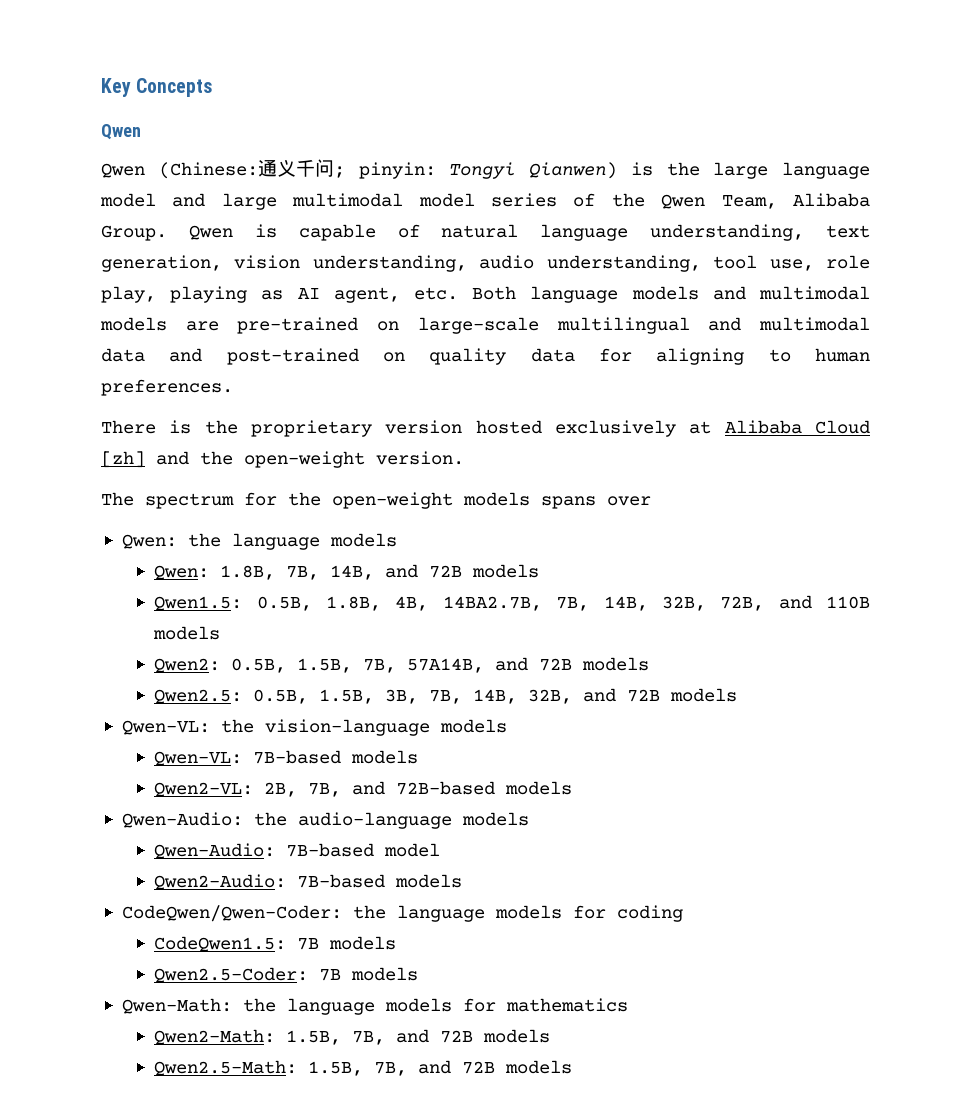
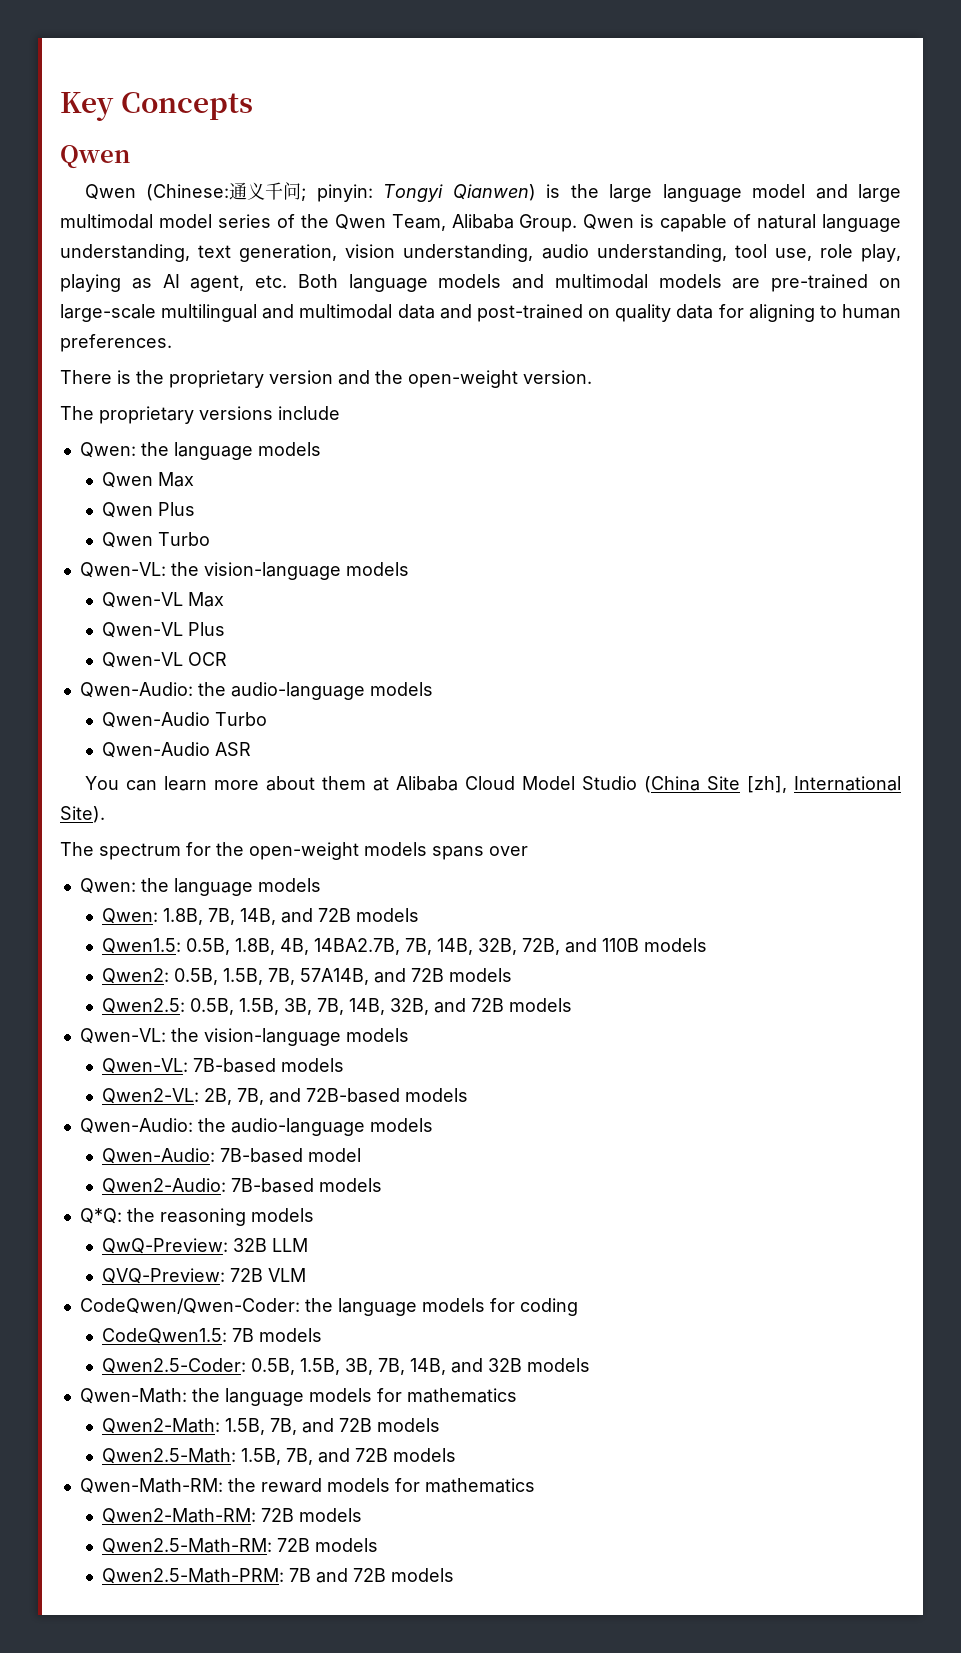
- There is the proprietary version hosted exclusively at Alibaba Cloud [zh] and the open-weight version.
+ There is the proprietary version and the open-weight version.
+ The proprietary versions include
+ Qwen: the language models
+ Qwen Max
+ Qwen Plus
+ Qwen Turbo
+ Qwen-VL: the vision-language models
+ Qwen-VL Max
+ Qwen-VL Plus
+ Qwen-VL OCR
+ Qwen-Audio: the audio-language models
+ Qwen-Audio Turbo
+ Qwen-Audio ASR
+ You can learn more about them at Alibaba Cloud Model Studio (China Site [zh], International Site).
+ Q*Q: the reasoning models
+ QwQ-Preview: 32B LLM
+ QVQ-Preview: 72B VLM
- Qwen2.5-Coder: 7B models
+ Qwen2.5-Coder: 0.5B, 1.5B, 3B, 7B, 14B, and 32B models
+ Qwen-Math-RM: the reward models for mathematics
+ Qwen2-Math-RM: 72B models
+ Qwen2.5-Math-RM: 72B models
+ Qwen2.5-Math-PRM: 7B and 72B models

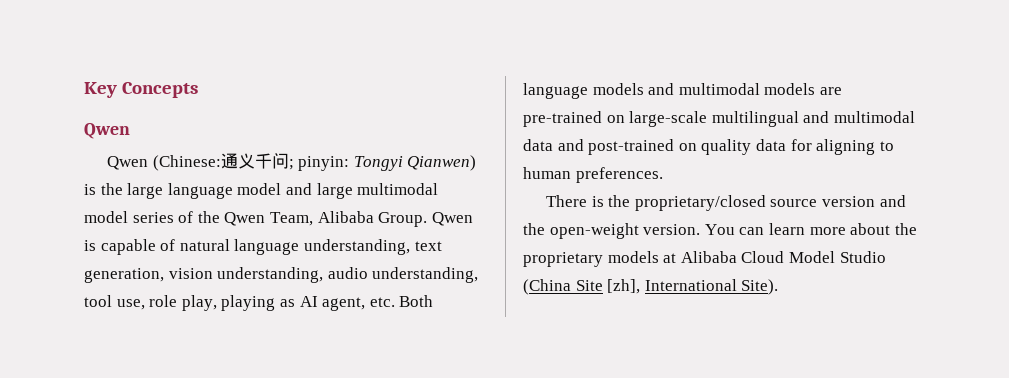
- There is the proprietary version and the open-weight version.
- The proprietary versions include
- Qwen: the language models
- Qwen Max
- Qwen Plus
- Qwen Turbo
- Qwen-VL: the vision-language models
- Qwen-VL Max
- Qwen-VL Plus
- Qwen-VL OCR
- Qwen-Audio: the audio-language models
- Qwen-Audio Turbo
- Qwen-Audio ASR
- You can learn more about them at Alibaba Cloud Model Studio (China Site [zh], International Site).
+ There is the proprietary/closed source version and the open-weight version. You can learn more about the proprietary models at Alibaba Cloud Model Studio (China Site [zh], International Site).
- The spectrum for the open-weight models spans over
- Qwen: the language models
- Qwen: 1.8B, 7B, 14B, and 72B models
- Qwen1.5: 0.5B, 1.8B, 4B, 14BA2.7B, 7B, 14B, 32B, 72B, and 110B models
- Qwen2: 0.5B, 1.5B, 7B, 57A14B, and 72B models
- Qwen2.5: 0.5B, 1.5B, 3B, 7B, 14B, 32B, and 72B models
- Qwen-VL: the vision-language models
- Qwen-VL: 7B-based models
- Qwen2-VL: 2B, 7B, and 72B-based models
- Qwen-Audio: the audio-language models
- Qwen-Audio: 7B-based model
- Qwen2-Audio: 7B-based models
- Q*Q: the reasoning models
- QwQ-Preview: 32B LLM
- QVQ-Preview: 72B VLM
- CodeQwen/Qwen-Coder: the language models for coding
- CodeQwen1.5: 7B models
- Qwen2.5-Coder: 0.5B, 1.5B, 3B, 7B, 14B, and 32B models
- Qwen-Math: the language models for mathematics
- Qwen2-Math: 1.5B, 7B, and 72B models
- Qwen2.5-Math: 1.5B, 7B, and 72B models
- Qwen-Math-RM: the reward models for mathematics
- Qwen2-Math-RM: 72B models
- Qwen2.5-Math-RM: 72B models
- Qwen2.5-Math-PRM: 7B and 72B models

